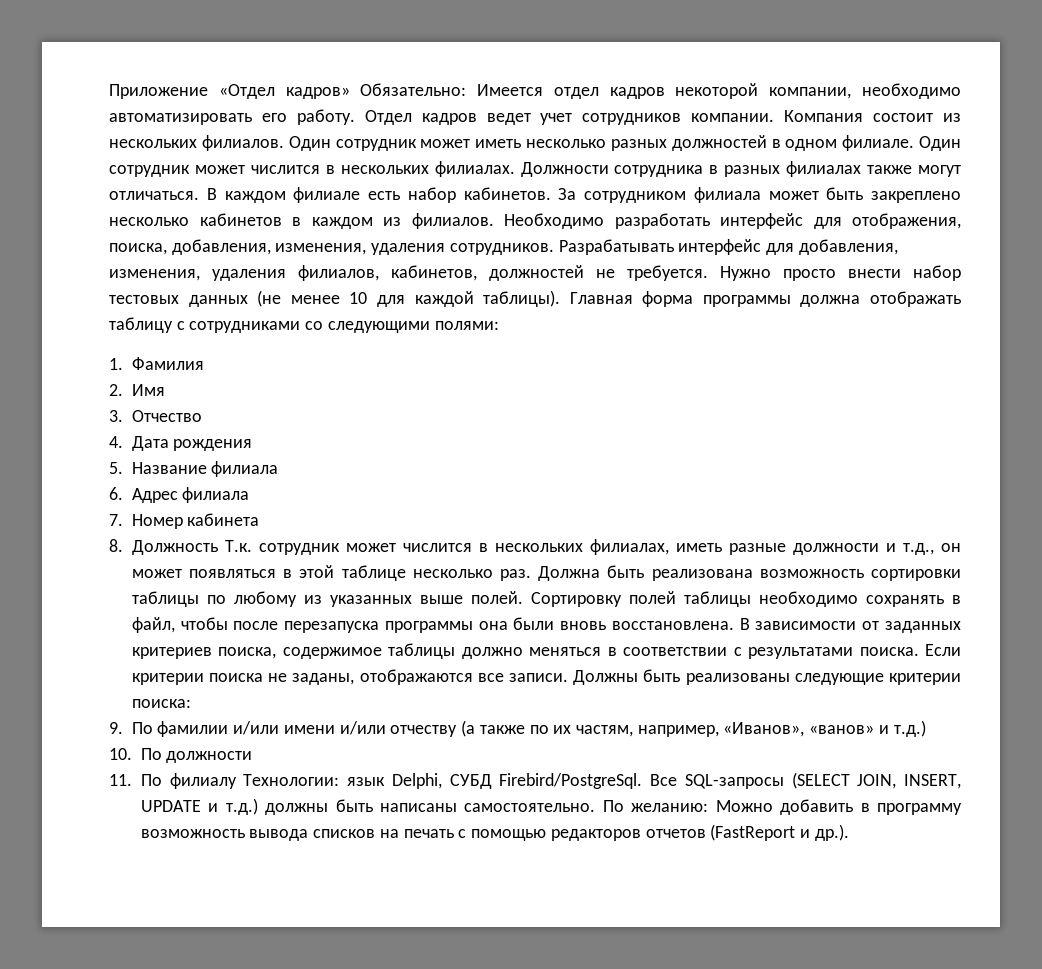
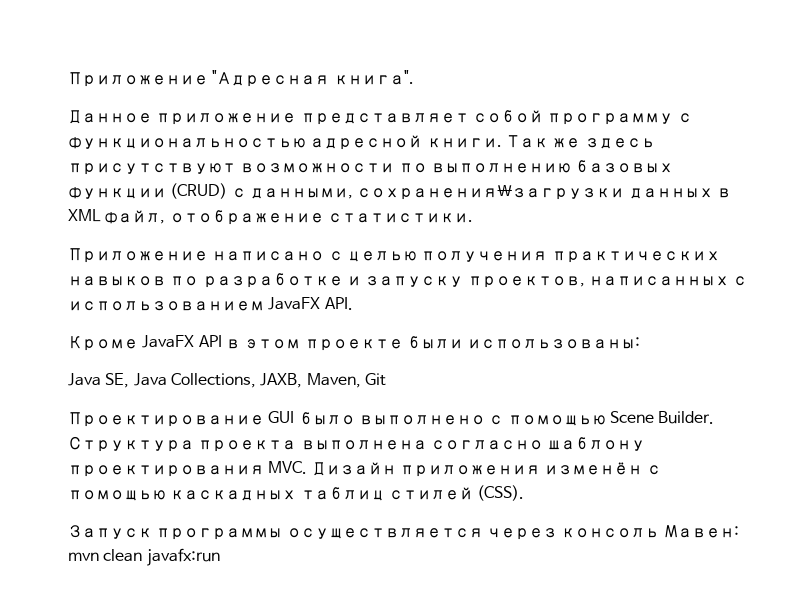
- Приложение «Отдел кадров» Обязательно: Имеется отдел кадров некоторой компании, необходимо автоматизировать его работу. Отдел кадров ведет учет сотрудников компании. Компания состоит из нескольких филиалов. Один сотрудник может иметь несколько разных должностей в одном филиале. Один сотрудник может числится в нескольких филиалах. Должности сотрудника в разных филиалах также могут отличаться. В каждом филиале есть набор кабинетов. За сотрудником филиала может быть закреплено несколько кабинетов в каждом из филиалов. Необходимо разработать интерфейс для отображения, поиска, добавления, изменения, удаления сотрудников. Разрабатывать интерфейс для добавления, изменения, удаления филиалов, кабинетов, должностей не требуется. Нужно просто внести набор тестовых данных (не менее 10 для каждой таблицы). Главная форма программы должна отображать таблицу с сотрудниками со следующими полями:
- 1. Фамилия
- 2. Имя
- 3. Отчество
- 4. Дата рождения
- 5. Название филиала
- 6. Адрес филиала
- 7. Номер кабинета
- 8. Должность Т.к. сотрудник может числится в нескольких филиалах, иметь разные должности и т.д., он может появляться в этой таблице несколько раз. Должна быть реализована возможность сортировки таблицы по любому из указанных выше полей. Сортировку полей таблицы необходимо сохранять в файл, чтобы после перезапуска программы она были вновь восстановлена. В зависимости от заданных критериев поиска, содержимое таблицы должно меняться в соответствии с результатами поиска. Если критерии поиска не заданы, отображаются все записи. Должны быть реализованы следующие критерии поиска:
- 9. По фамилии и/или имени и/или отчеству (а также по их частям, например, «Иванов», «ванов» и т.д.)
- 10. По должности
- 11. По филиалу Технологии: язык Delphi, СУБД Firebird/PostgreSql. Все SQL-запросы (SELECT JOIN, INSERT, UPDATE и т.д.) должны быть написаны самостоятельно. По желанию: Можно добавить в программу возможность вывода списков на печать с помощью редакторов отчетов (FastReport и др.).
+ Приложение "Адресная книга".
+ Данное приложение представляет собой программу с функциональностью адресной книги. Так же здесь присутствуют возможности по выполнению базовых функции (CRUD) с данными, сохранения\загрузки данных в XML файл, отображение статистики.
+ Приложение написано с целью получения практических навыков по разработке и запуску проектов, написанных с использованием JavaFX API.
+ Кроме JavaFX API в этом проекте были использованы:
+ Java SE, Java Collections, JAXB, Maven, Git
+ Проектирование GUI было выполнено с помощью Scene Builder. Структура проекта выполнена согласно шаблону проектирования MVC. Дизайн приложения изменён с помощью каскадных таблиц стилей (CSS).
+ Запуск программы осуществляется через консоль Мавен: mvn clean javafx:run

